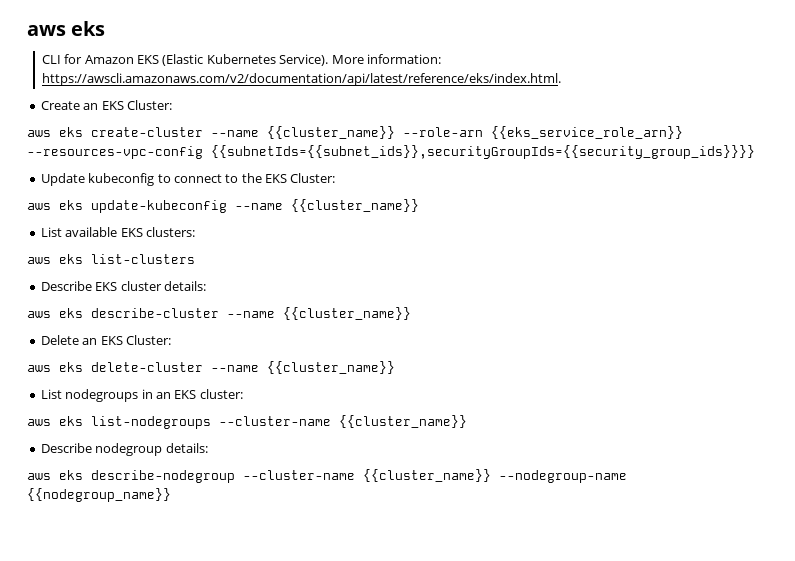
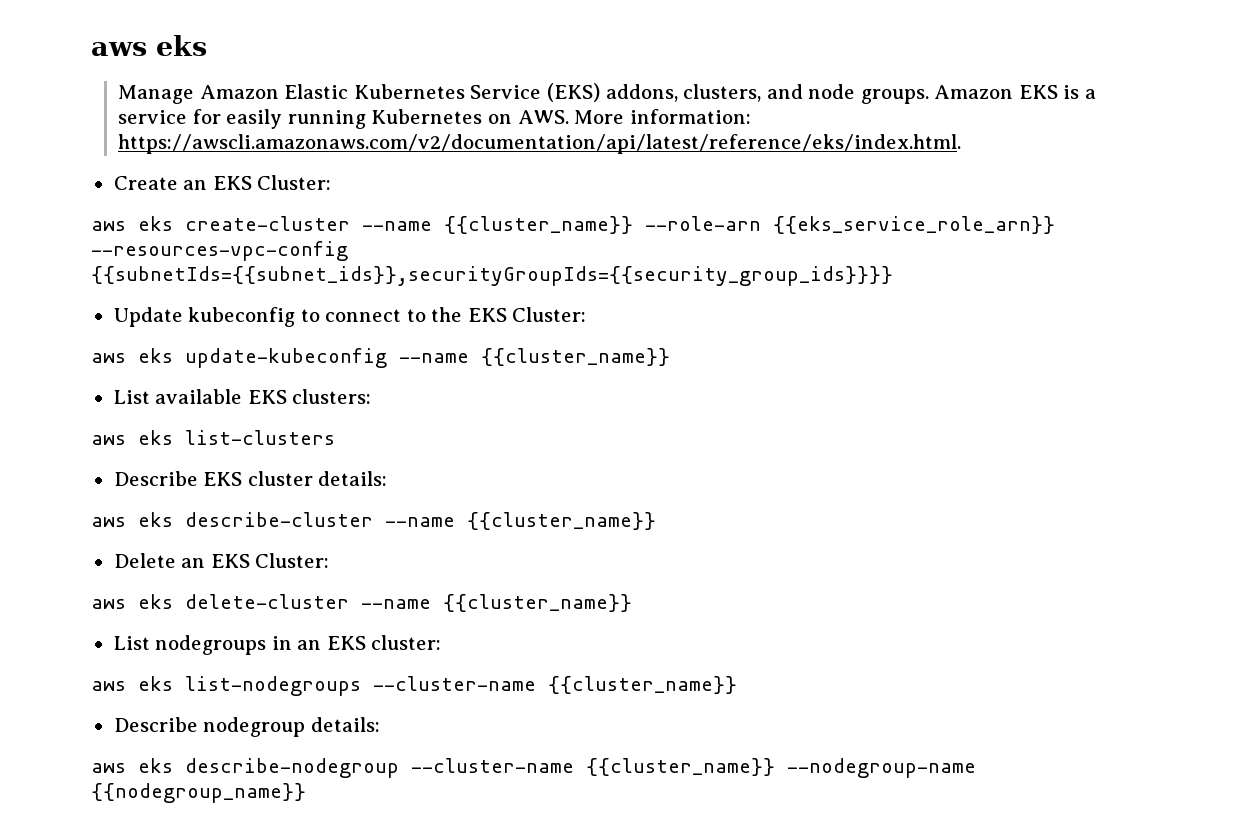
- CLI for Amazon EKS (Elastic Kubernetes Service). More information: https://awscli.amazonaws.com/v2/documentation/api/latest/reference/eks/index.html.
+ Manage Amazon Elastic Kubernetes Service (EKS) addons, clusters, and node groups. Amazon EKS is a service for easily running Kubernetes on AWS. More information: https://awscli.amazonaws.com/v2/documentation/api/latest/reference/eks/index.html.

